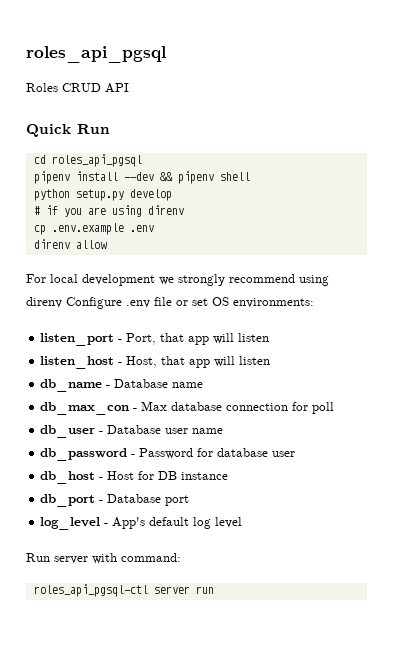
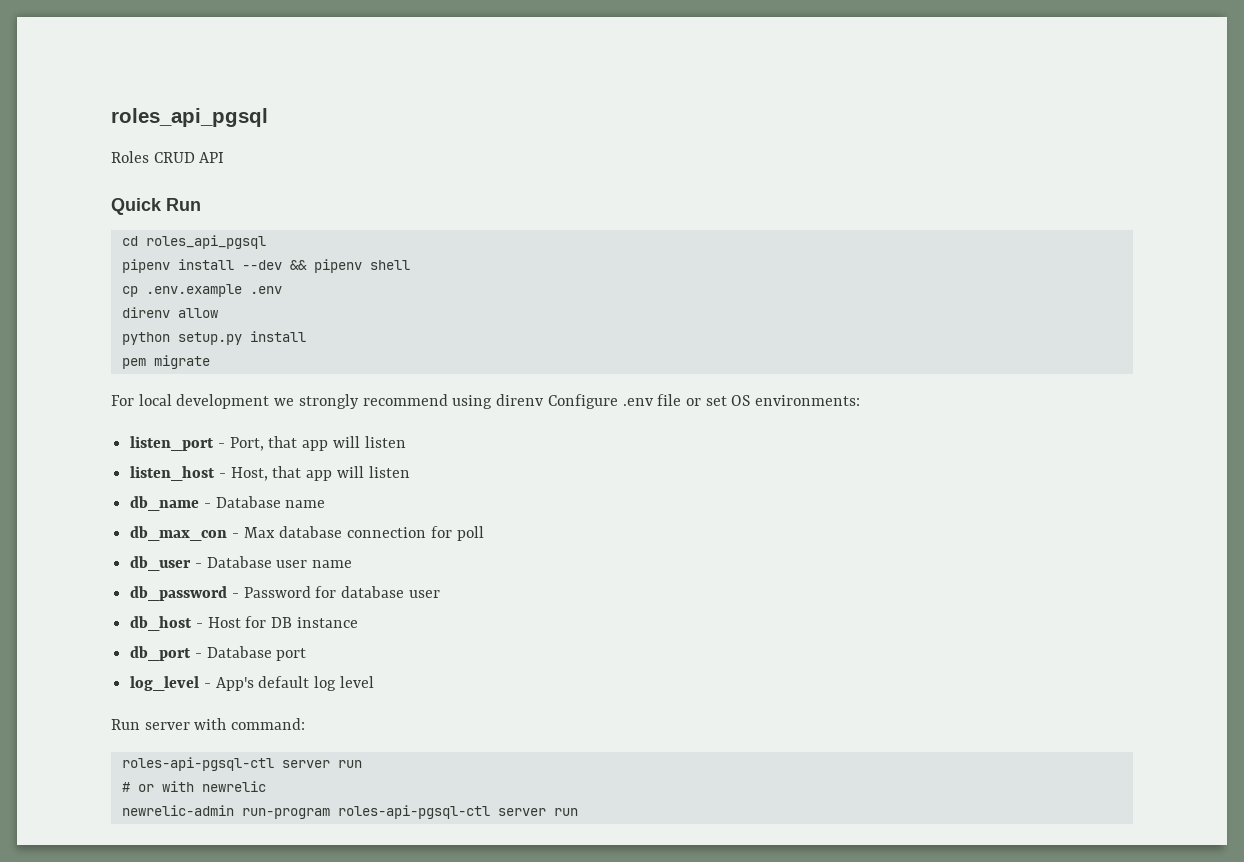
- python setup.py develop
- # if you are using direnv
+ python setup.py install
+ pem migrate
  Run server with command:
- roles_api_pgsql-ctl server run
+ roles-api-pgsql-ctl server run
+ # or with newrelic
+ newrelic-admin run-program roles-api-pgsql-ctl server run

